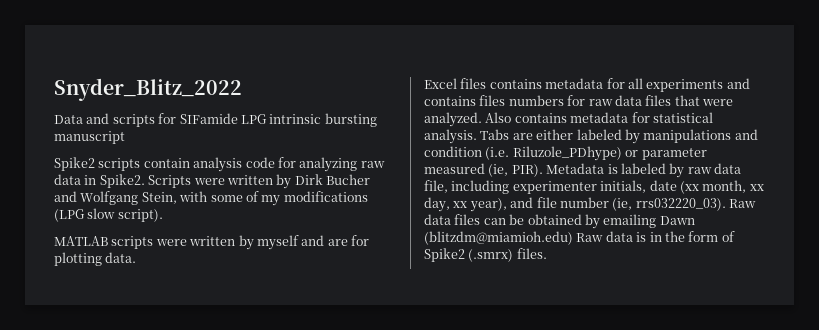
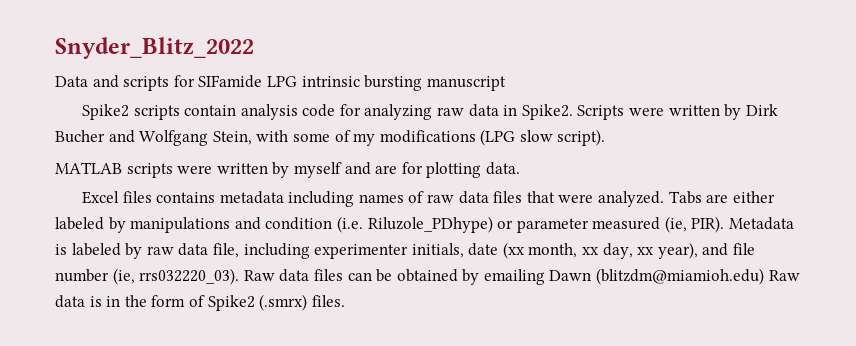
- Excel files contains metadata for all experiments and contains files numbers for raw data files that were analyzed.
+ Excel files contains metadata including names of raw data files that were analyzed.
- Also contains metadata for statistical analysis.

